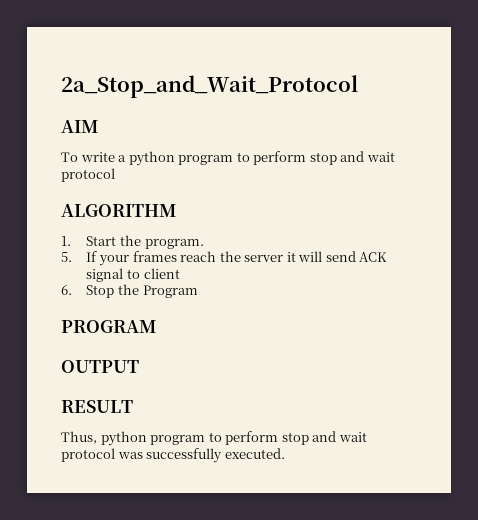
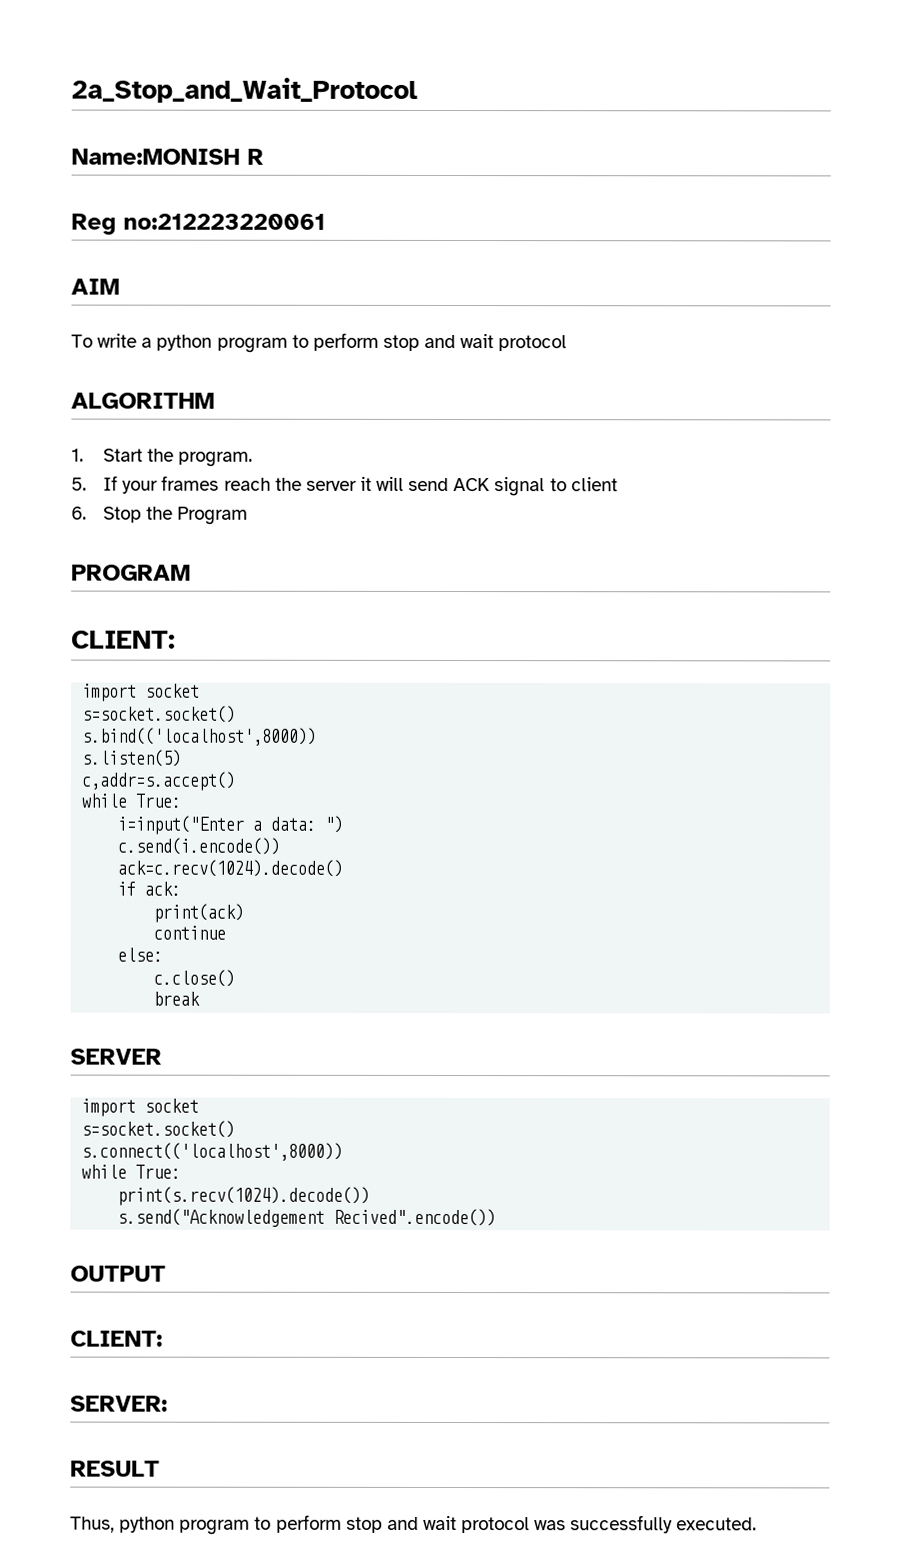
+ Name:MONISH R
+ Reg no:212223220061
  PROGRAM
+ CLIENT:
+ import socket
+ s=socket.socket()
+ s.bind(('localhost',8000))
+ s.listen(5)
+ c,addr=s.accept()
+ while True:
+ i=input("Enter a data: ")
+ c.send(i.encode())
+ ack=c.recv(1024).decode()
+ if ack:
+ print(ack)
+ continue
+ else:
+ c.close()
+ break
+ SERVER
+ import socket
+ s=socket.socket()
+ s.connect(('localhost',8000))
+ while True:
+ print(s.recv(1024).decode())
+ s.send("Acknowledgement Recived".encode())
  OUTPUT
+ CLIENT:
+ SERVER:

